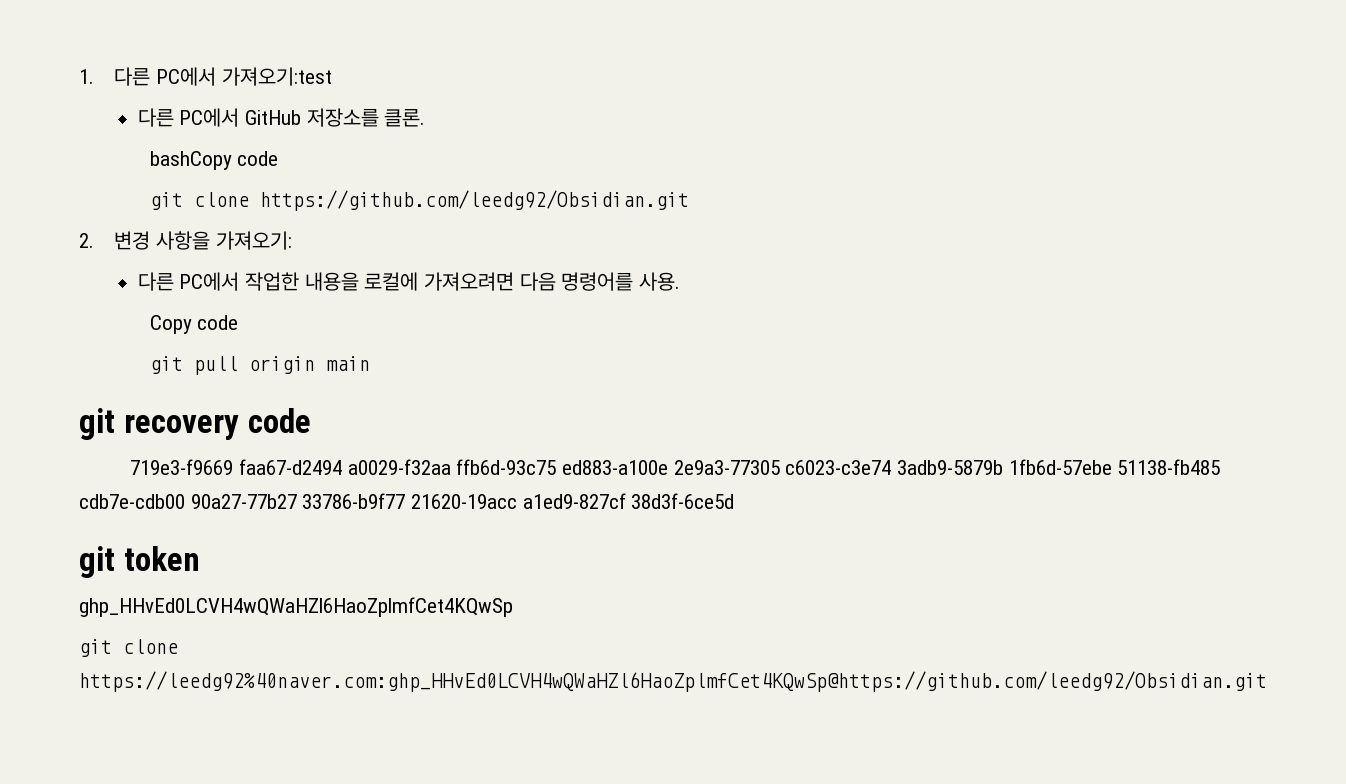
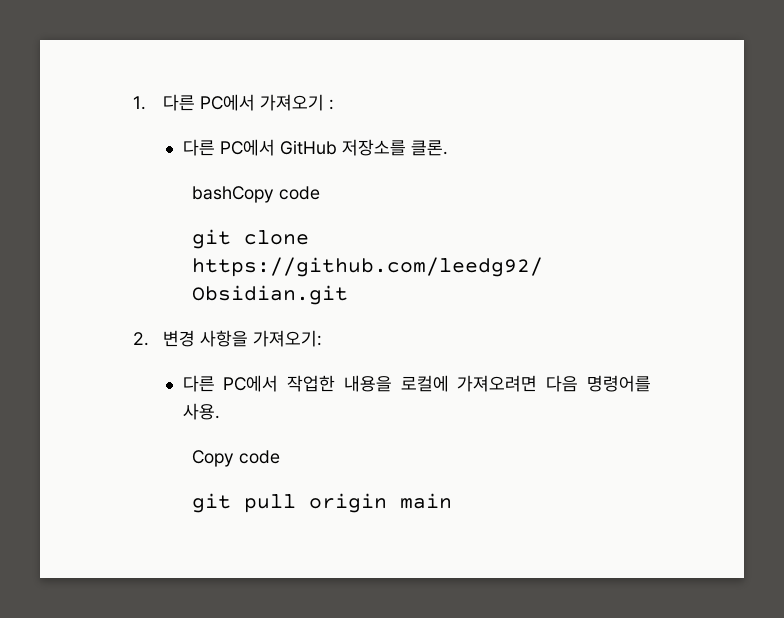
- 1. 다른 PC에서 가져오기:test
+ 1. 다른 PC에서 가져오기 :
- git recovery code
- 719e3-f9669 faa67-d2494 a0029-f32aa ffb6d-93c75 ed883-a100e 2e9a3-77305 c6023-c3e74 3adb9-5879b 1fb6d-57ebe 51138-fb485 cdb7e-cdb00 90a27-77b27 33786-b9f77 21620-19acc a1ed9-827cf 38d3f-6ce5d
- git token
- 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
- git clone https://leedg92%40naver.com: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@https://github.com/leedg92/Obsidian.git

